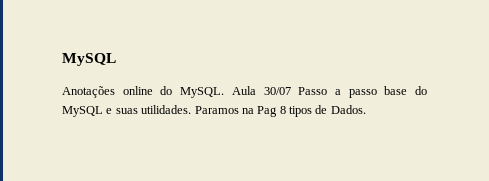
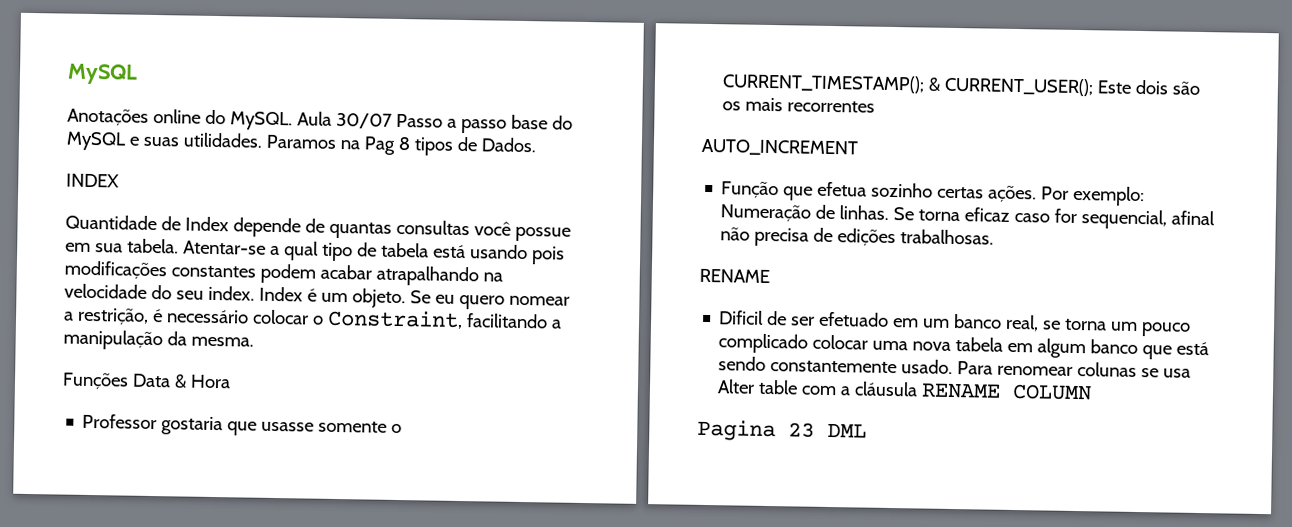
+ INDEX
+ Quantidade de Index depende de quantas consultas você possue em sua tabela. Atentar-se a qual tipo de tabela está usando pois modificações constantes podem acabar atrapalhando na velocidade do seu index. Index é um objeto. Se eu quero nomear a restrição, é necessário colocar o Constraint, facilitando a manipulação da mesma.
+ Funções Data & Hora
+ Professor gostaria que usasse somente o CURRENT_TIMESTAMP(); & CURRENT_USER(); Este dois são os mais recorrentes
+ AUTO_INCREMENT
+ Função que efetua sozinho certas ações. Por exemplo: Numeração de linhas. Se torna eficaz caso for sequencial, afinal não precisa de edições trabalhosas.
+ RENAME
+ Dificil de ser efetuado em um banco real, se torna um pouco complicado colocar uma nova tabela em algum banco que está sendo constantemente usado. Para renomear colunas se usa Alter table com a cláusula RENAME COLUMN
+ Pagina 23 DML

